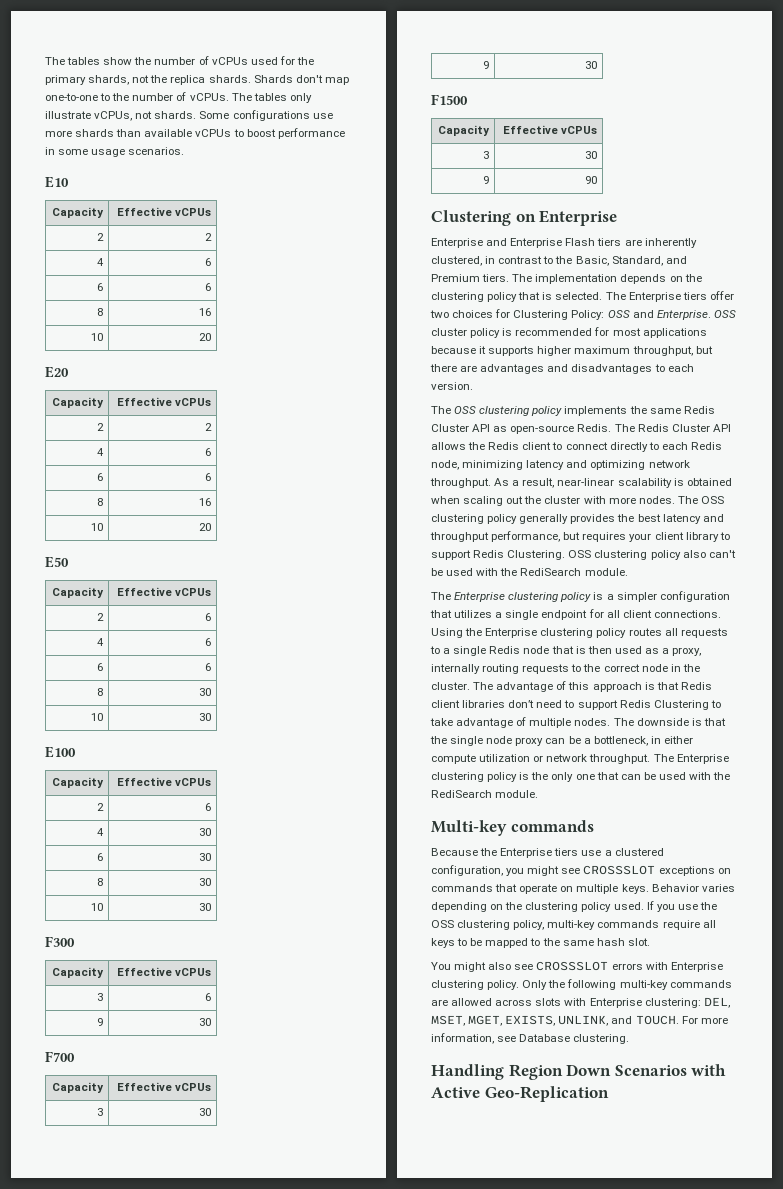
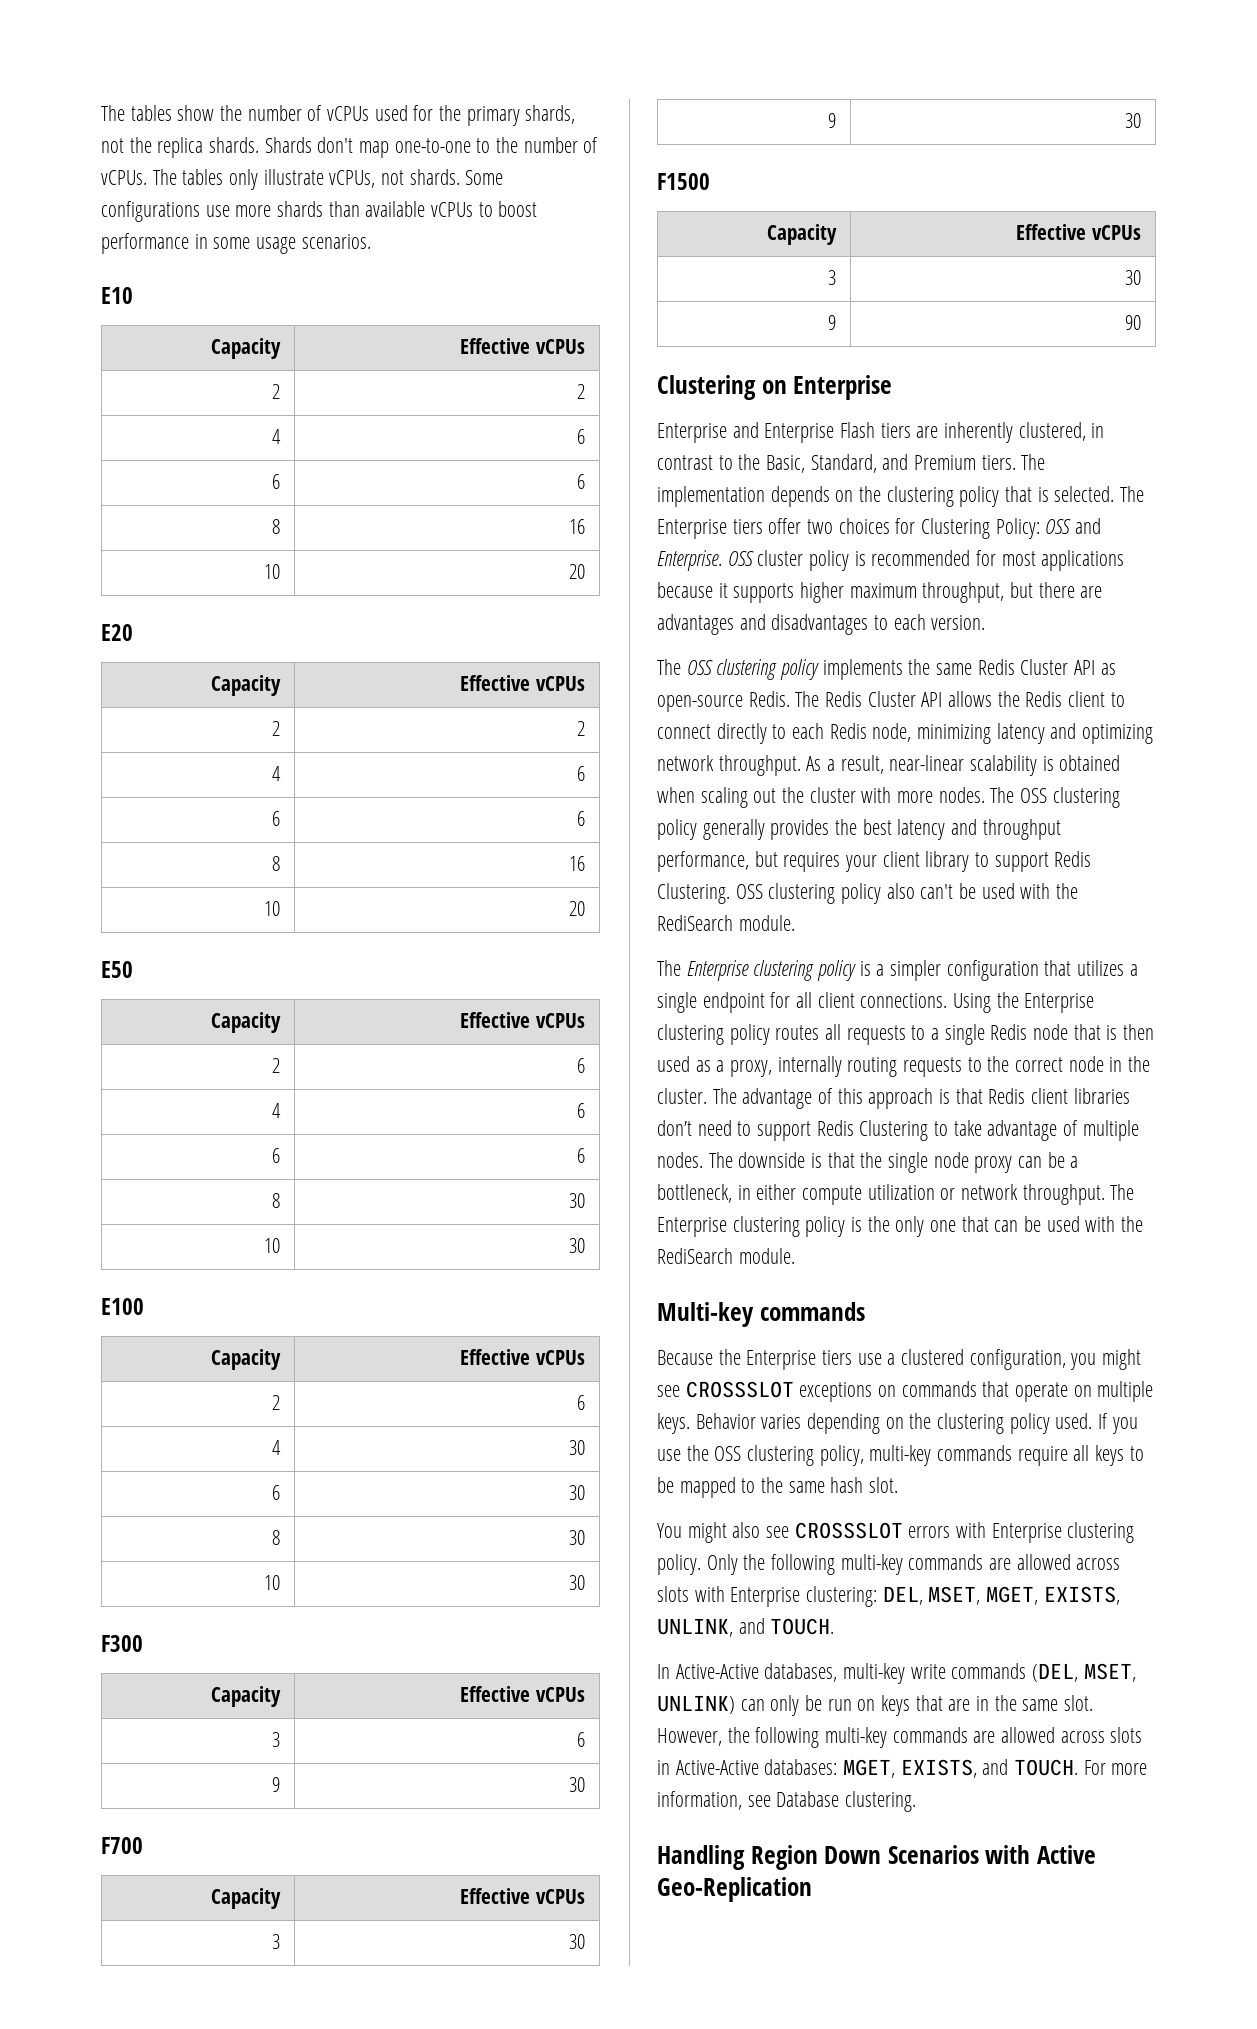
- Only the following multi-key commands are allowed across slots with Enterprise clustering: DEL, MSET, MGET, EXISTS, UNLINK, and TOUCH. For more information, see Database clustering.
+ Only the following multi-key commands are allowed across slots with Enterprise clustering: DEL, MSET, MGET, EXISTS, UNLINK, and TOUCH.
+ In Active-Active databases, multi-key write commands (DEL, MSET, UNLINK) can only be run on keys that are in the same slot. However, the following multi-key commands are allowed across slots in Active-Active databases: MGET, EXISTS, and TOUCH. For more information, see Database clustering.

